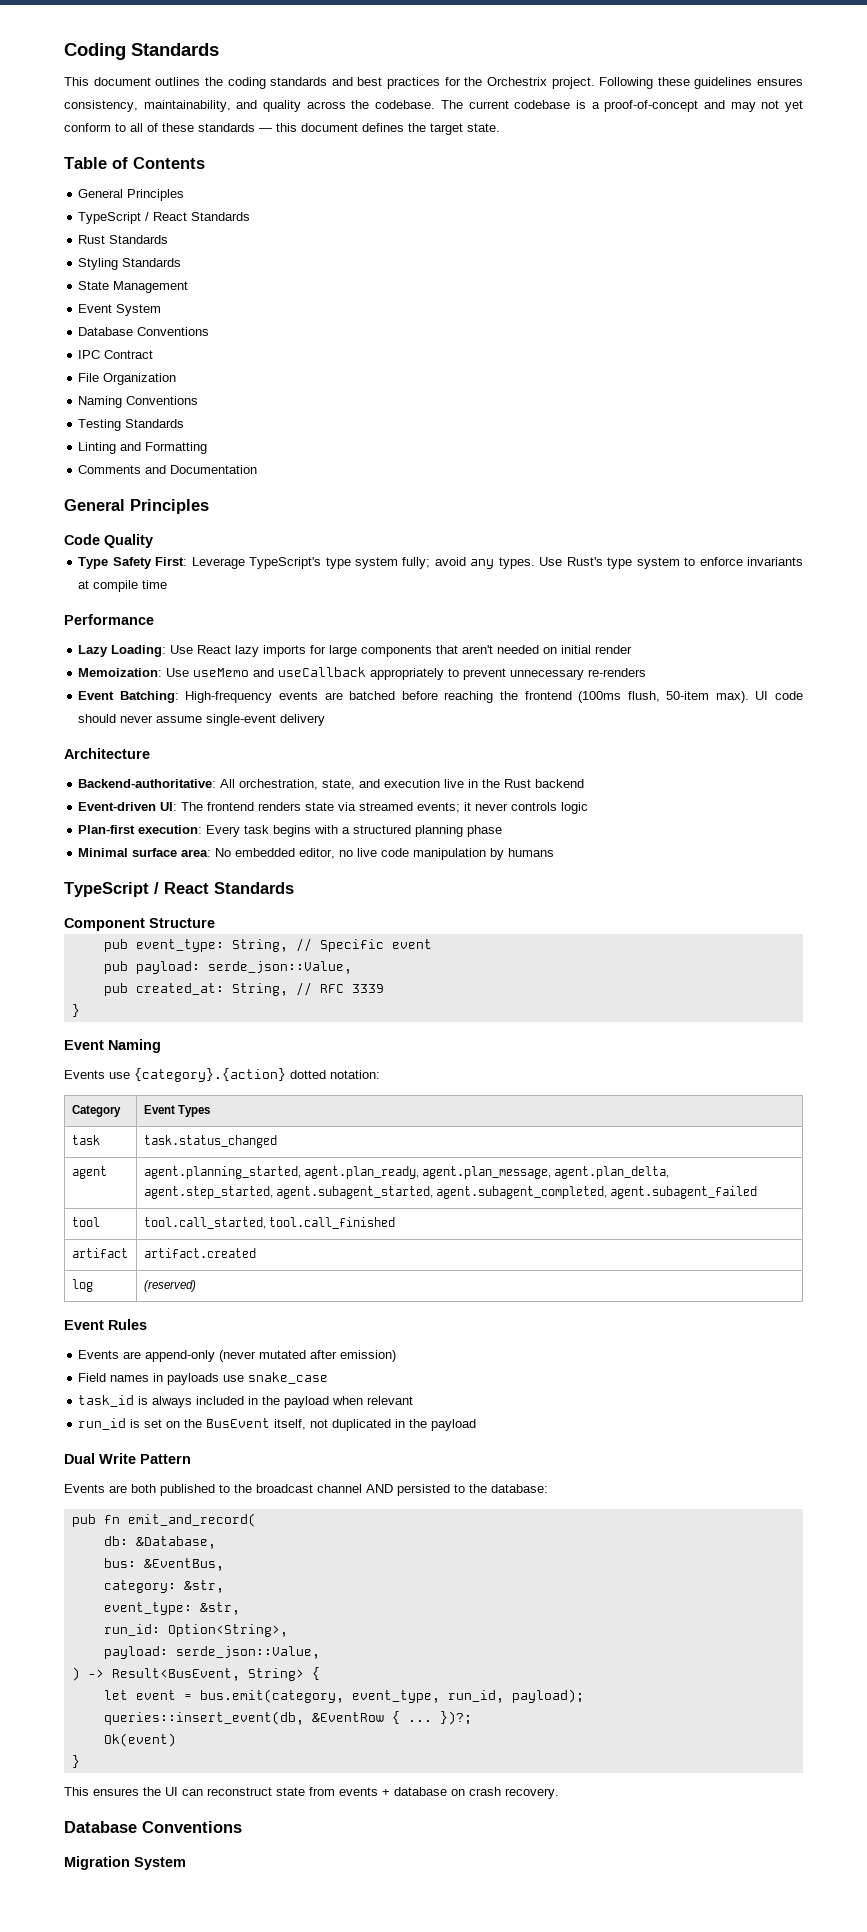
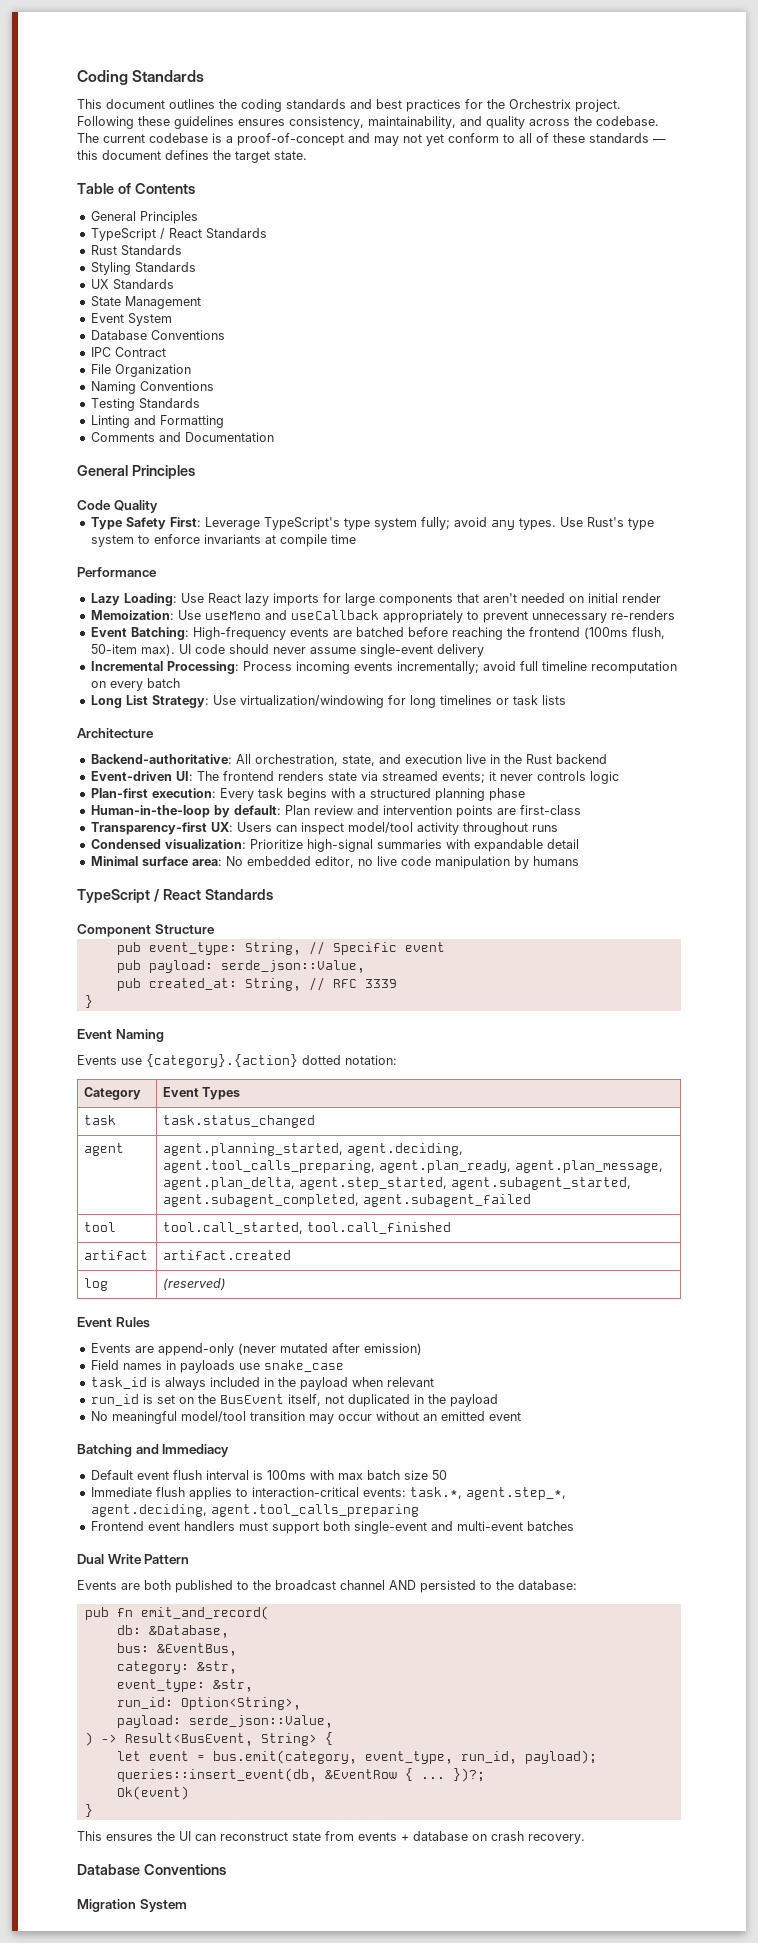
+ UX Standards
+ Incremental Processing: Process incoming events incrementally; avoid full timeline recomputation on every batch
+ Long List Strategy: Use virtualization/windowing for long timelines or task lists
+ Human-in-the-loop by default: Plan review and intervention points are first-class
+ Transparency-first UX: Users can inspect model/tool activity throughout runs
+ Condensed visualization: Prioritize high-signal summaries with expandable detail
- agent | agent.planning_started, agent.plan_ready, agent.plan_message, agent.plan_delta, agent.step_started, agent.subagent_started, agent.subagent_completed, agent.subagent_failed
+ agent | agent.planning_started, agent.deciding, agent.tool_calls_preparing, agent.plan_ready, agent.plan_message, agent.plan_delta, agent.step_started, agent.subagent_started, agent.subagent_completed, agent.subagent_failed
+ No meaningful model/tool transition may occur without an emitted event
+ Batching and Immediacy
+ Default event flush interval is 100ms with max batch size 50
+ Immediate flush applies to interaction-critical events: task.*, agent.step_*, agent.deciding, agent.tool_calls_preparing
+ Frontend event handlers must support both single-event and multi-event batches

